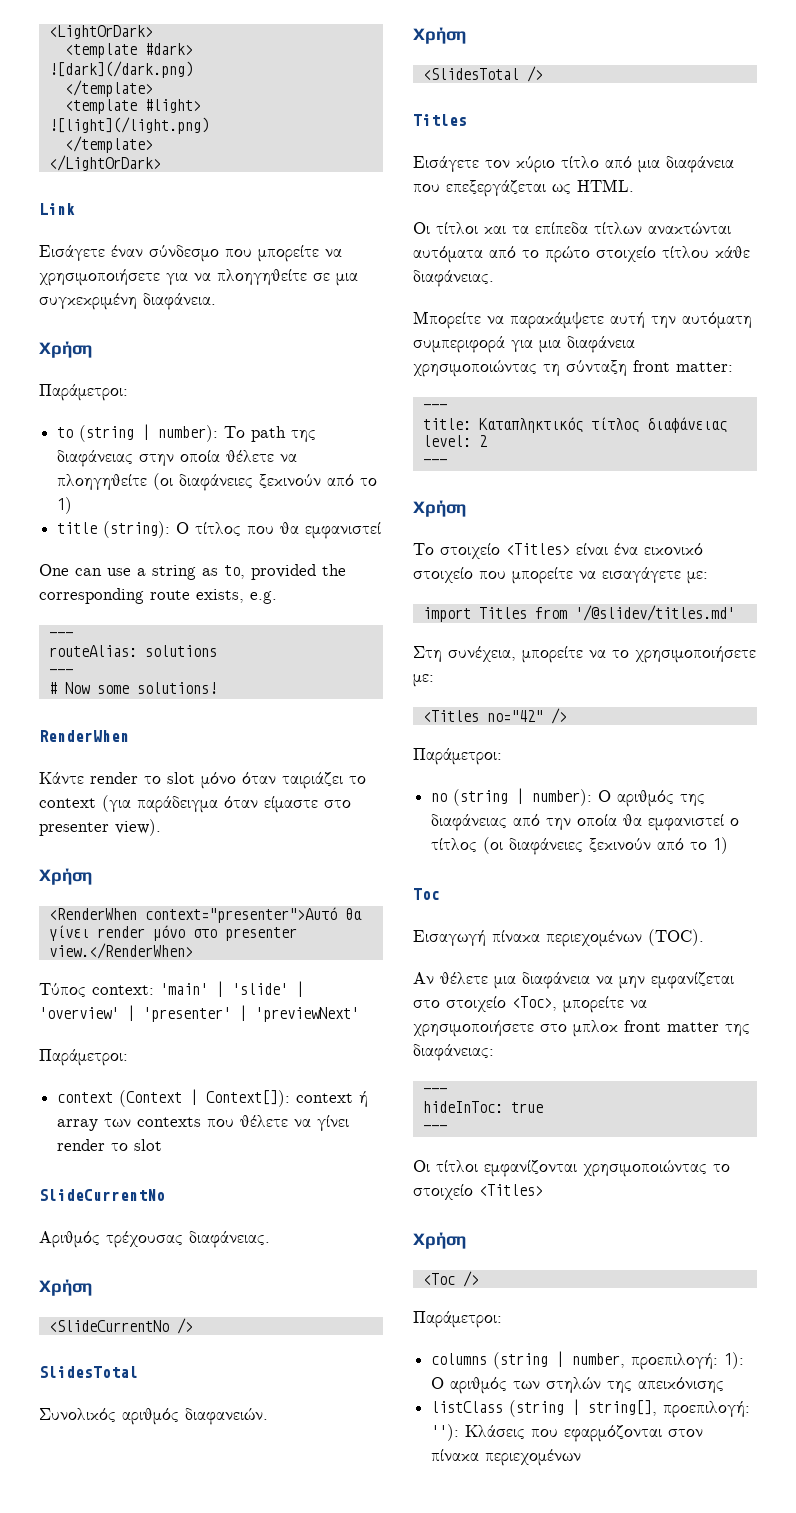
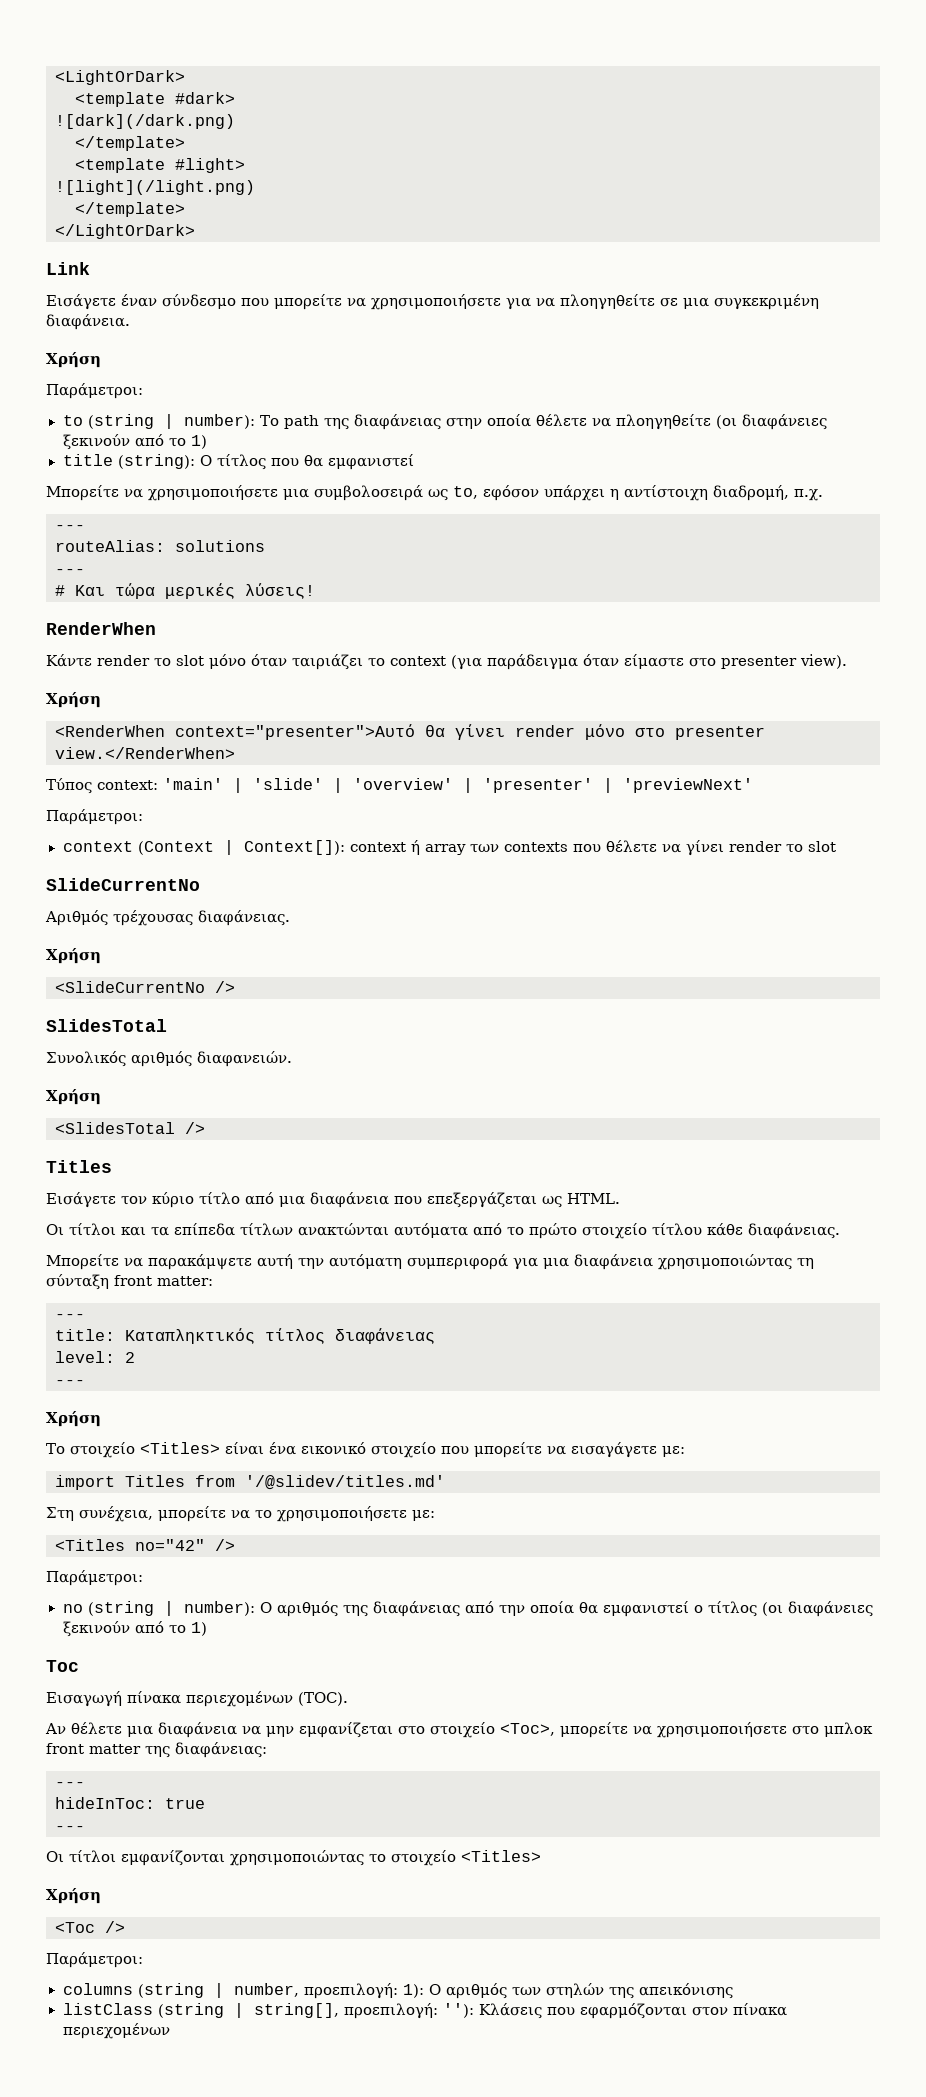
- One can use a string as to, provided the corresponding route exists, e.g.
+ Μπορείτε να χρησιμοποιήσετε μια συμβολοσειρά ως to, εφόσον υπάρχει η αντίστοιχη διαδρομή, π.χ.
- # Now some solutions!
+ # Και τώρα μερικές λύσεις!

